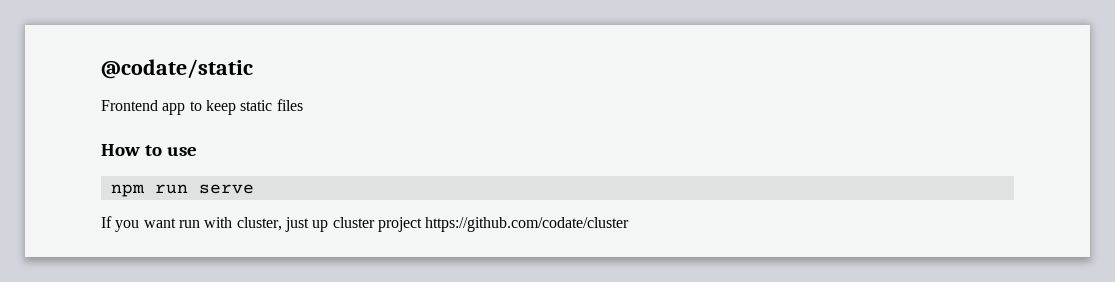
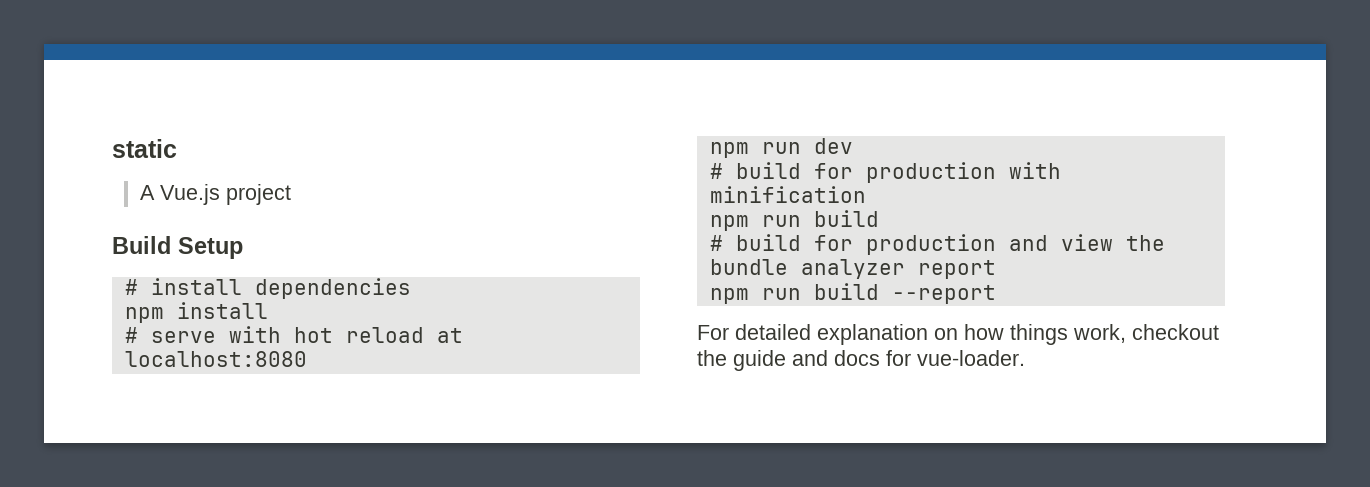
- @codate/static
- Frontend app to keep static files
- How to use
- npm run serve
- If you want run with cluster, just up cluster project https://github.com/codate/cluster
+ static
+ A Vue.js project
+ Build Setup
+ # install dependencies
+ npm install
+ # serve with hot reload at localhost:8080
+ npm run dev
+ # build for production with minification
+ npm run build
+ # build for production and view the bundle analyzer report
+ npm run build --report
+ For detailed explanation on how things work, checkout the guide and docs for vue-loader.

